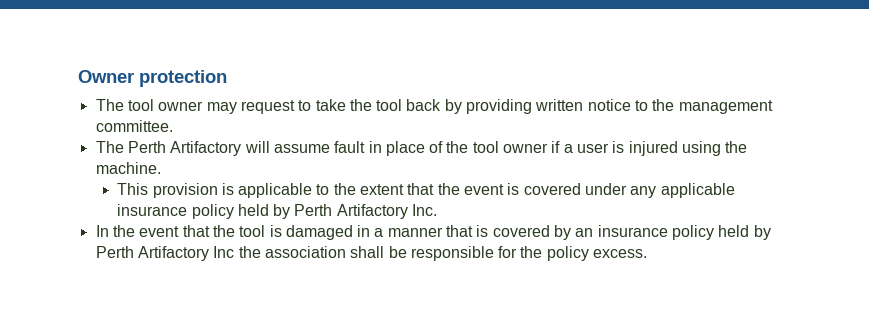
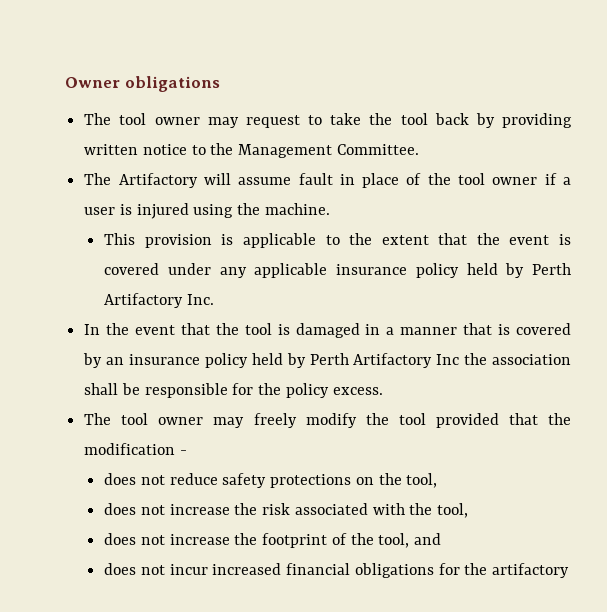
- Owner protection
+ Owner obligations
- The tool owner may request to take the tool back by providing written notice to the management committee.
- The Perth Artifactory will assume fault in place of the tool owner if a user is injured using the machine.
+ The tool owner may request to take the tool back by providing written notice to the Management Committee.
+ The Artifactory will assume fault in place of the tool owner if a user is injured using the machine.
+ The tool owner may freely modify the tool provided that the modification -
+ does not reduce safety protections on the tool,
+ does not increase the risk associated with the tool,
+ does not increase the footprint of the tool, and
+ does not incur increased financial obligations for the artifactory

